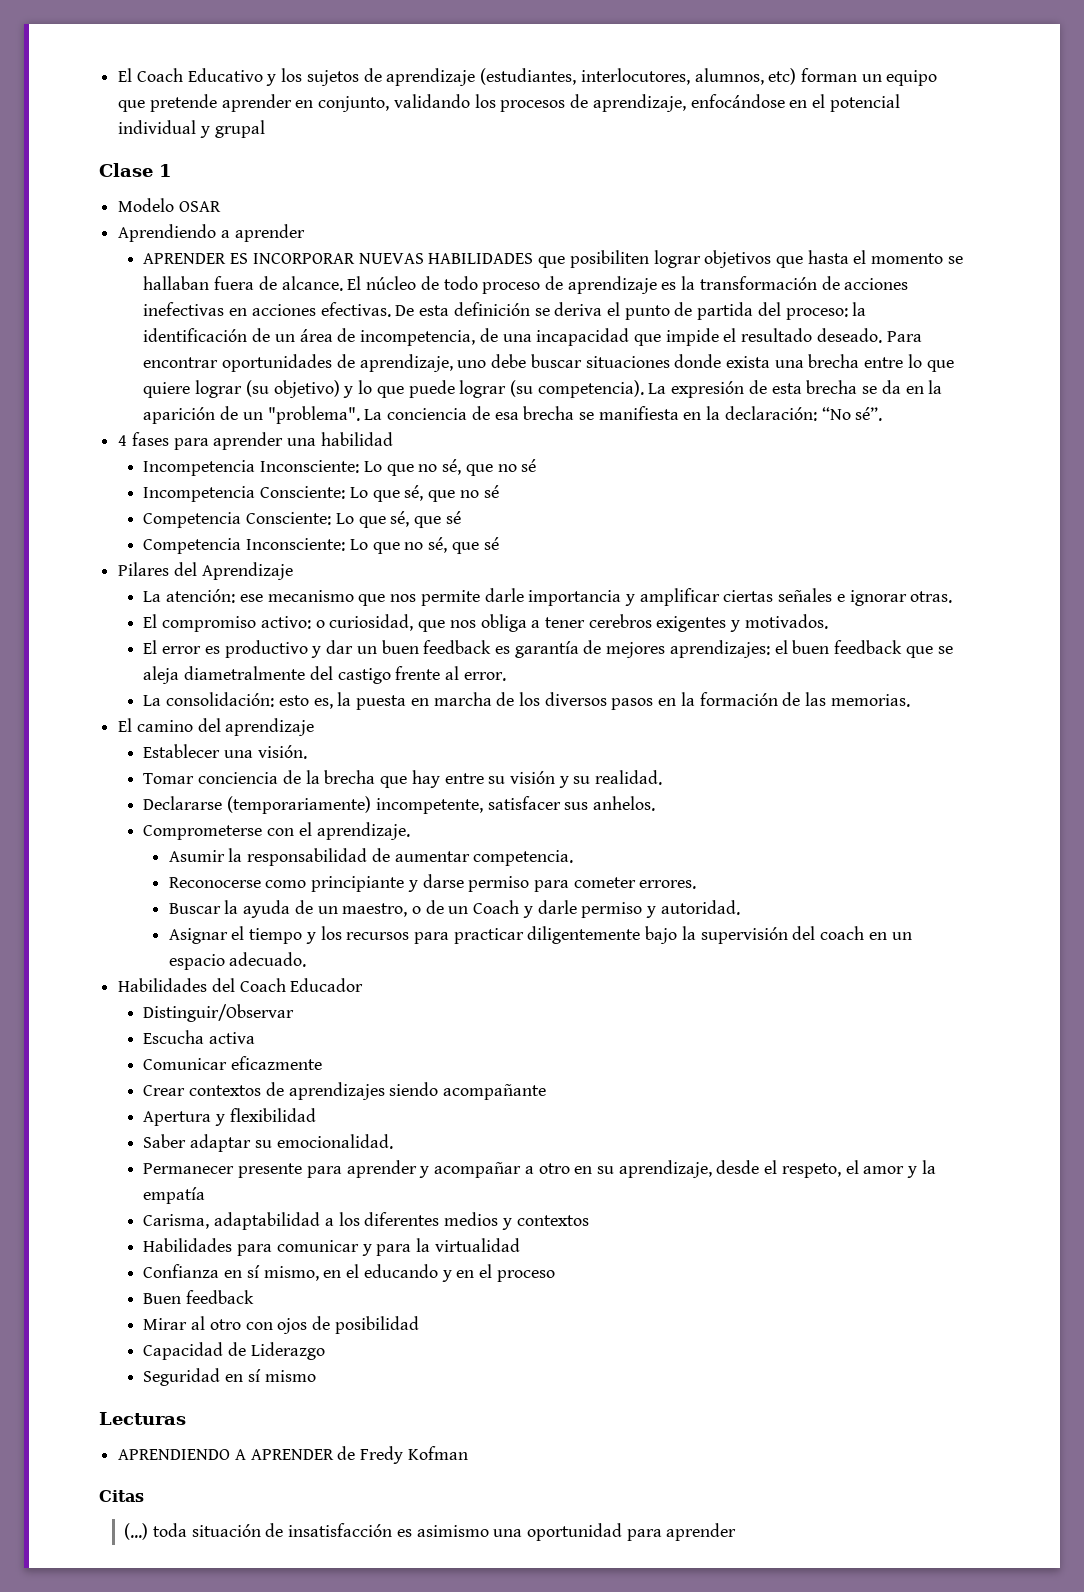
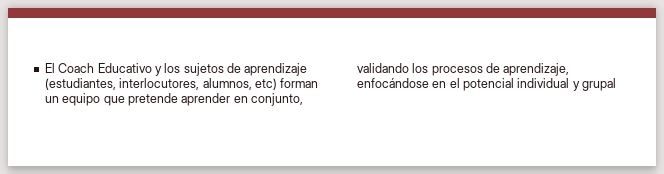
- Clase 1
- Modelo OSAR
- Aprendiendo a aprender
- APRENDER ES INCORPORAR NUEVAS HABILIDADES que posibiliten lograr objetivos que hasta el momento se hallaban fuera de alcance. El núcleo de todo proceso de aprendizaje es la transformación de acciones inefectivas en acciones efectivas. De esta definición se deriva el punto de partida del proceso: la identificación de un área de incompetencia, de una incapacidad que impide el resultado deseado. Para encontrar oportunidades de aprendizaje, uno debe buscar situaciones donde exista una brecha entre lo que quiere lograr (su objetivo) y lo que puede lograr (su competencia). La expresión de esta brecha se da en la aparición de un "problema". La conciencia de esa brecha se manifiesta en la declaración: “No sé”.
- 4 fases para aprender una habilidad
- Incompetencia Inconsciente: Lo que no sé, que no sé
- Incompetencia Consciente: Lo que sé, que no sé
- Competencia Consciente: Lo que sé, que sé
- Competencia Inconsciente: Lo que no sé, que sé
- Pilares del Aprendizaje
- La atención: ese mecanismo que nos permite darle importancia y amplificar ciertas señales e ignorar otras.
- El compromiso activo: o curiosidad, que nos obliga a tener cerebros exigentes y motivados.
- El error es productivo y dar un buen feedback es garantía de mejores aprendizajes: el buen feedback que se aleja diametralmente del castigo frente al error.
- La consolidación: esto es, la puesta en marcha de los diversos pasos en la formación de las memorias.
- El camino del aprendizaje
- Establecer una visión.
- Tomar conciencia de la brecha que hay entre su visión y su realidad.
- Declararse (temporariamente) incompetente, satisfacer sus anhelos.
- Comprometerse con el aprendizaje.
- Asumir la responsabilidad de aumentar competencia.
- Reconocerse como principiante y darse permiso para cometer errores.
- Buscar la ayuda de un maestro, o de un Coach y darle permiso y autoridad.
- Asignar el tiempo y los recursos para practicar diligentemente bajo la supervisión del coach en un espacio adecuado.
- Habilidades del Coach Educador
- Distinguir/Observar
- Escucha activa
- Comunicar eficazmente
- Crear contextos de aprendizajes siendo acompañante
- Apertura y flexibilidad
- Saber adaptar su emocionalidad.
- Permanecer presente para aprender y acompañar a otro en su aprendizaje, desde el respeto, el amor y la empatía
- Carisma, adaptabilidad a los diferentes medios y contextos
- Habilidades para comunicar y para la virtualidad
- Confianza en sí mismo, en el educando y en el proceso
- Buen feedback
- Mirar al otro con ojos de posibilidad
- Capacidad de Liderazgo
- Seguridad en sí mismo
- Lecturas
- APRENDIENDO A APRENDER de Fredy Kofman
- Citas
- (...) toda situación de insatisfacción es asimismo una oportunidad para aprender

